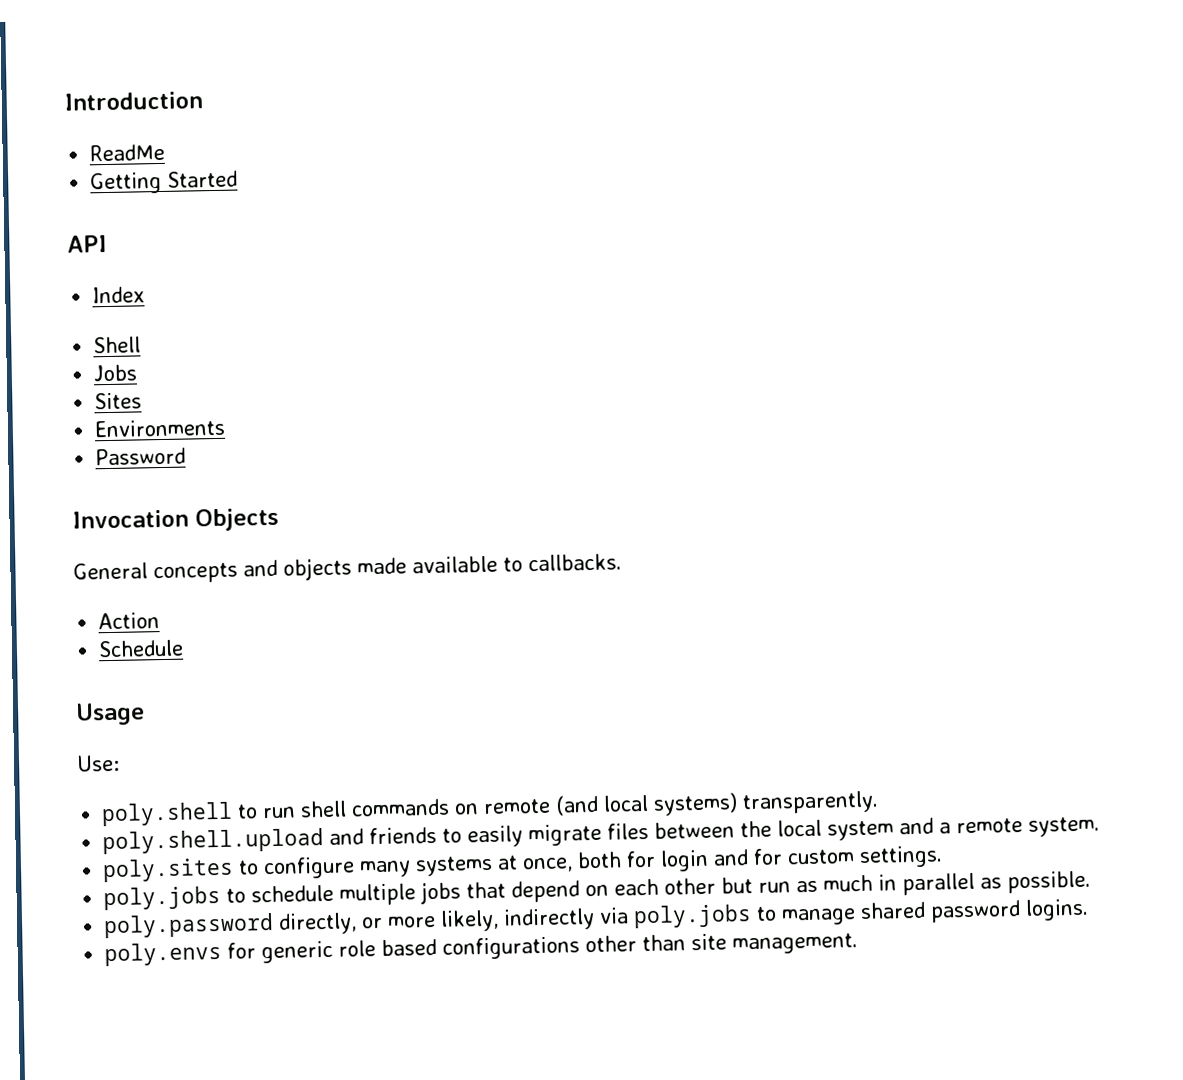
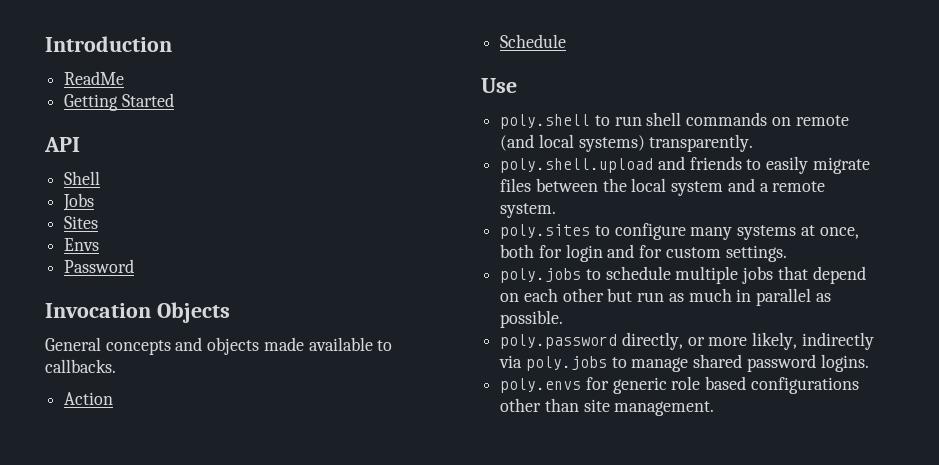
- Index
- Environments
+ Envs
- Usage
- Use:
+ Use

